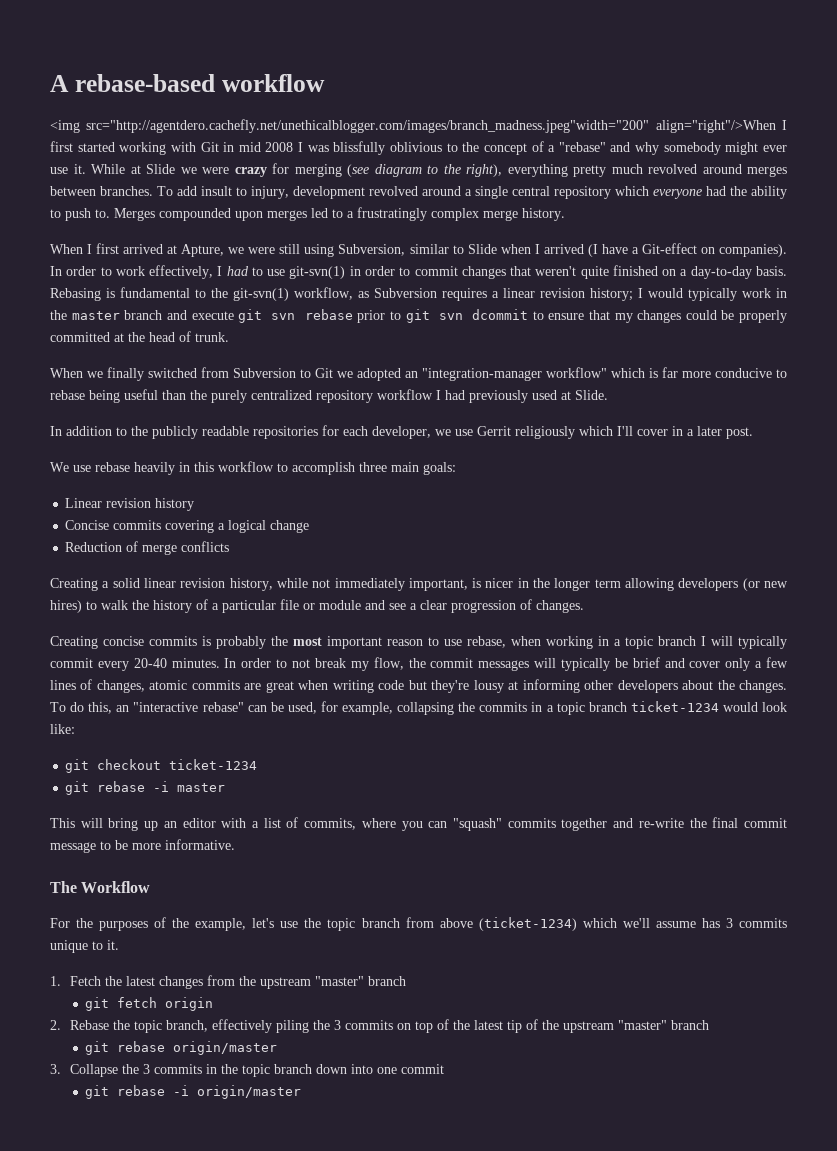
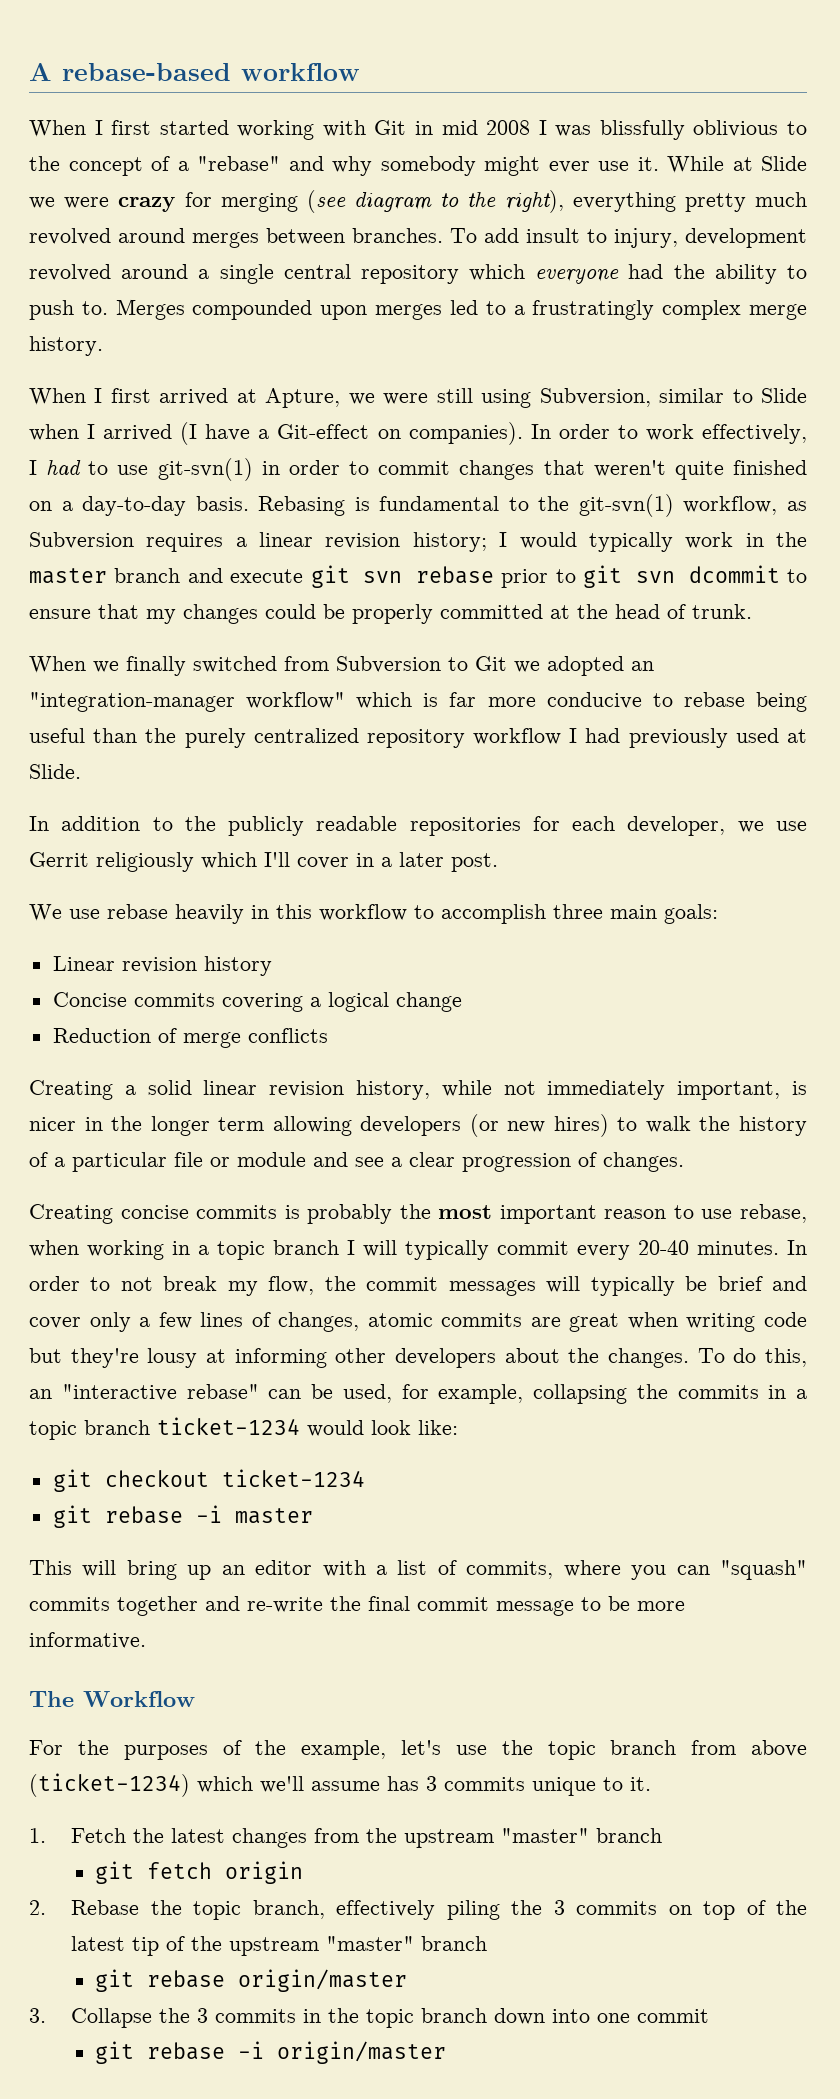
- <img src="http://agentdero.cachefly.net/unethicalblogger.com/images/branch_madness.jpeg"width="200" align="right"/>When I first started working with Git in mid 2008 I was blissfully oblivious to the concept of a "rebase" and why somebody might ever use it.
+ When I first started working with Git in mid 2008 I was blissfully oblivious to the concept of a "rebase" and why somebody might ever use it.

